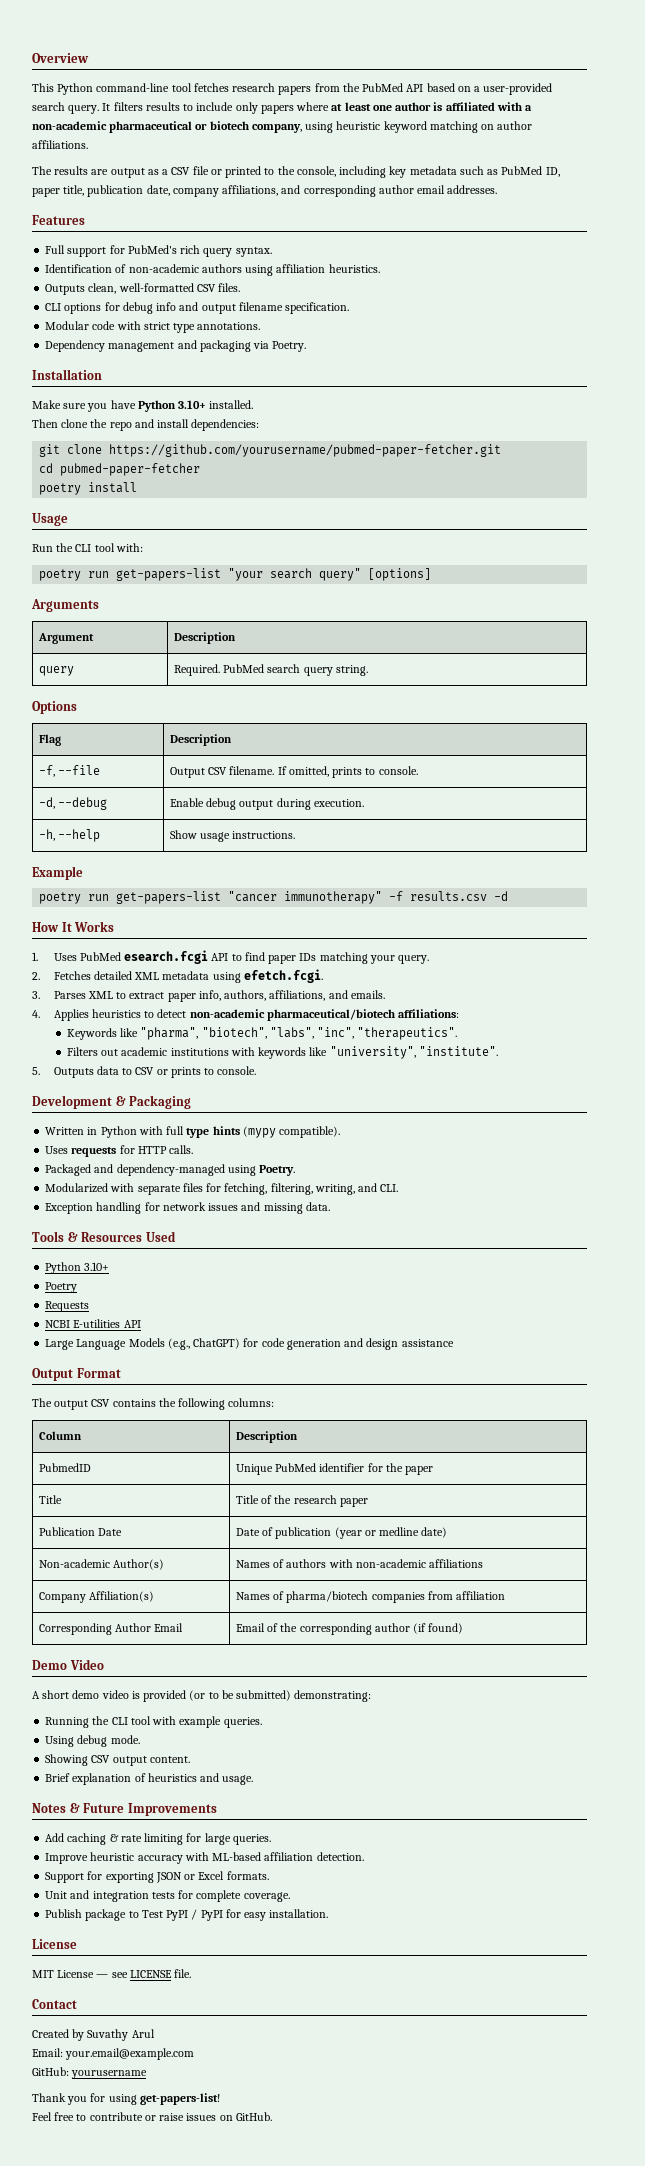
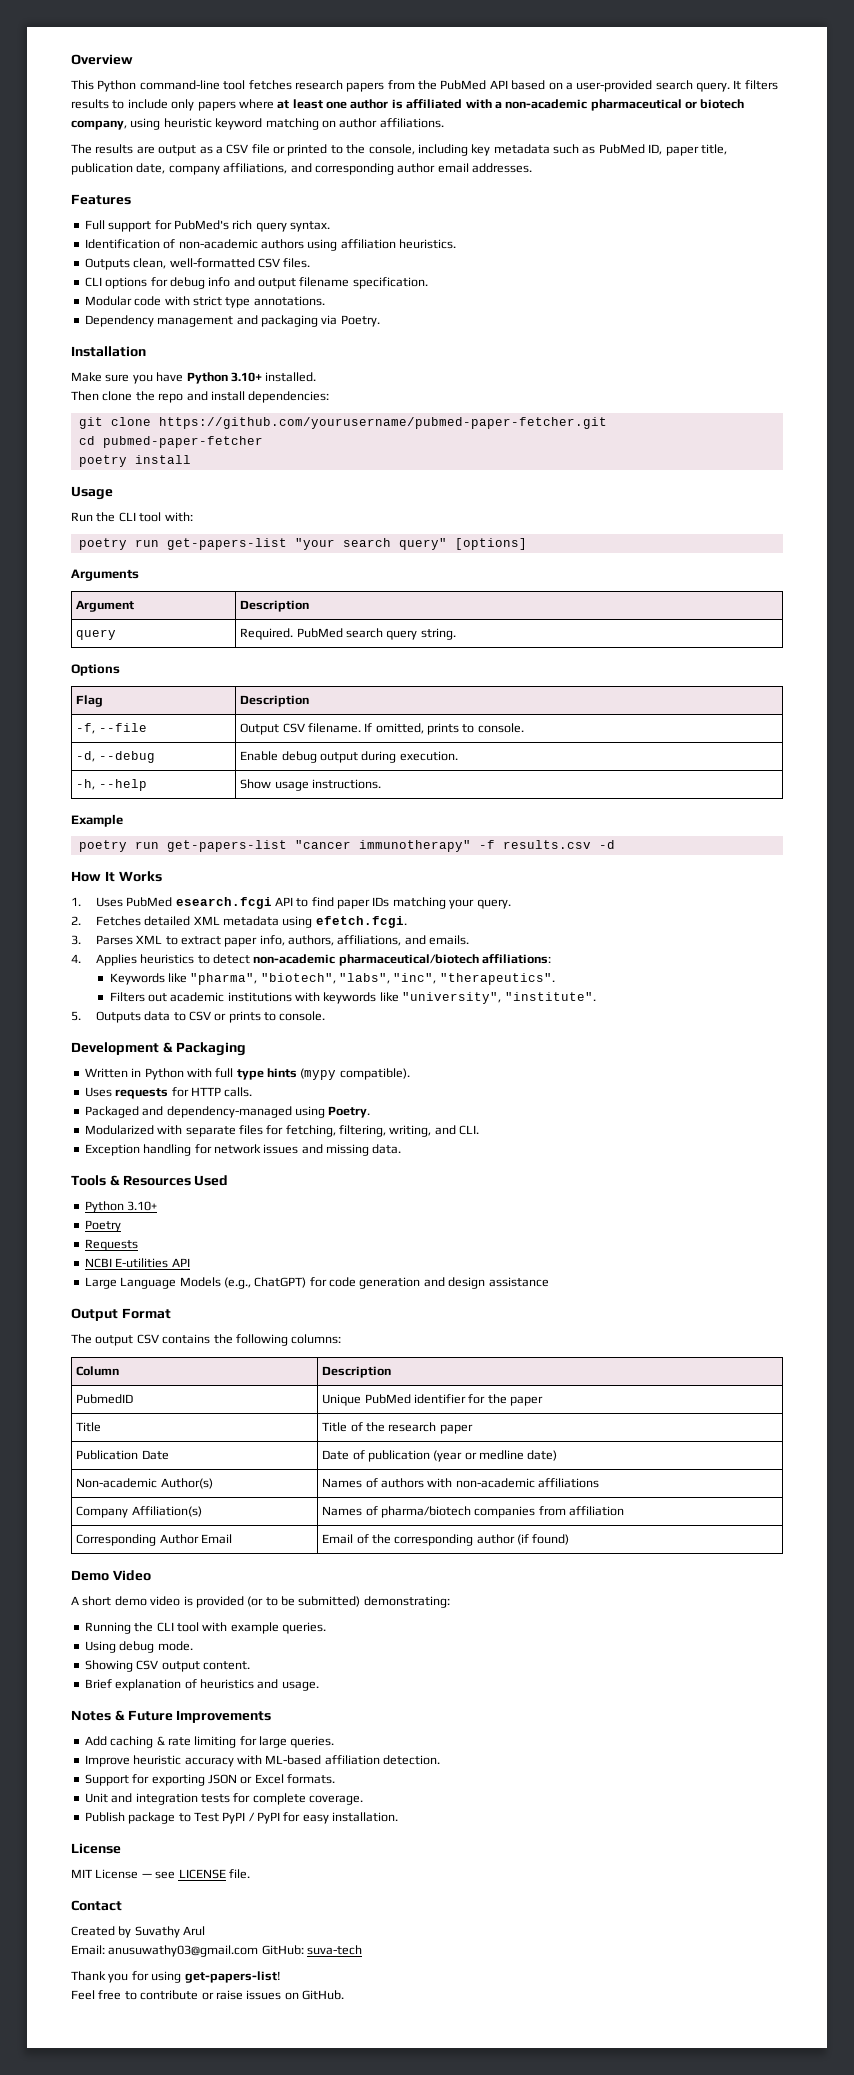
- Email: your.email@example.com
- GitHub: yourusername
+ Email: anusuwathy03@gmail.com GitHub: suva-tech

